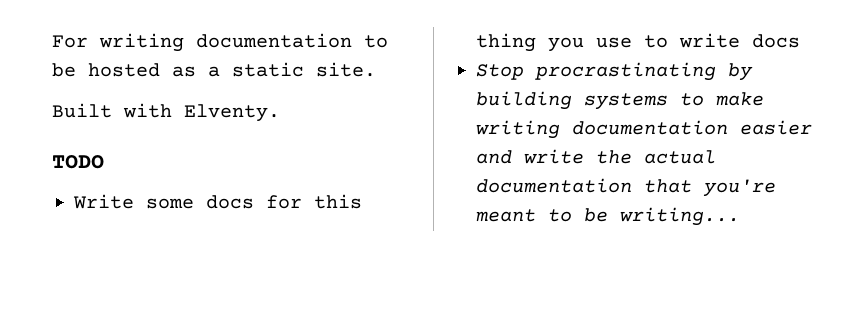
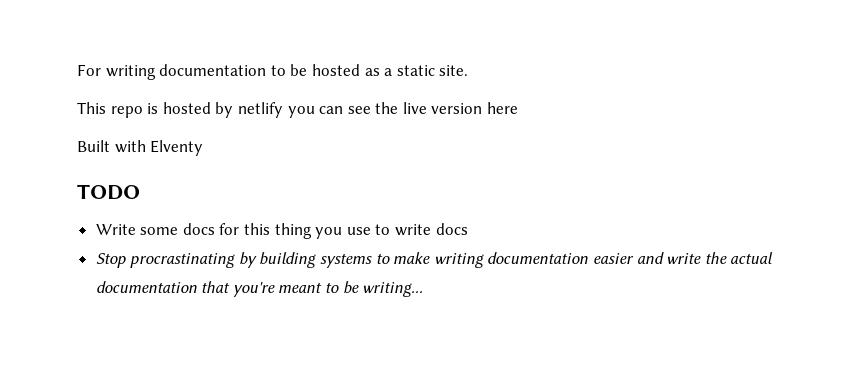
+ This repo is hosted by netlify you can see the live version here
- Built with Elventy.
+ Built with Elventy

